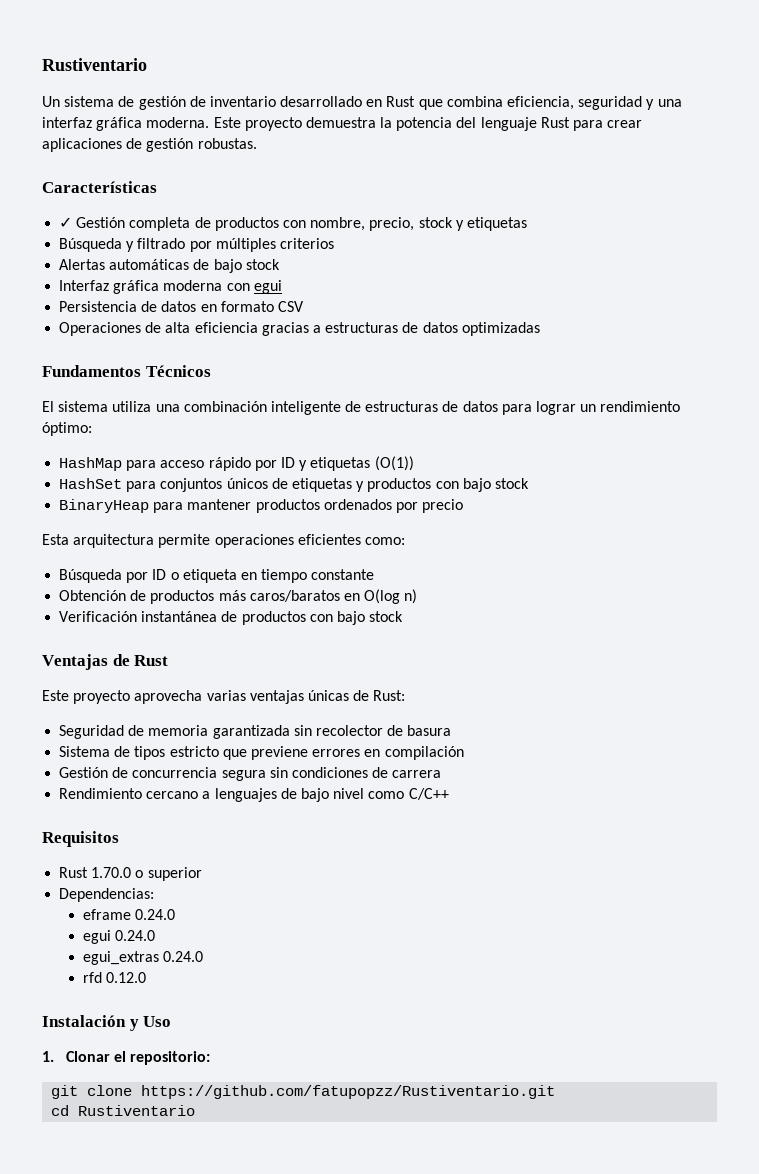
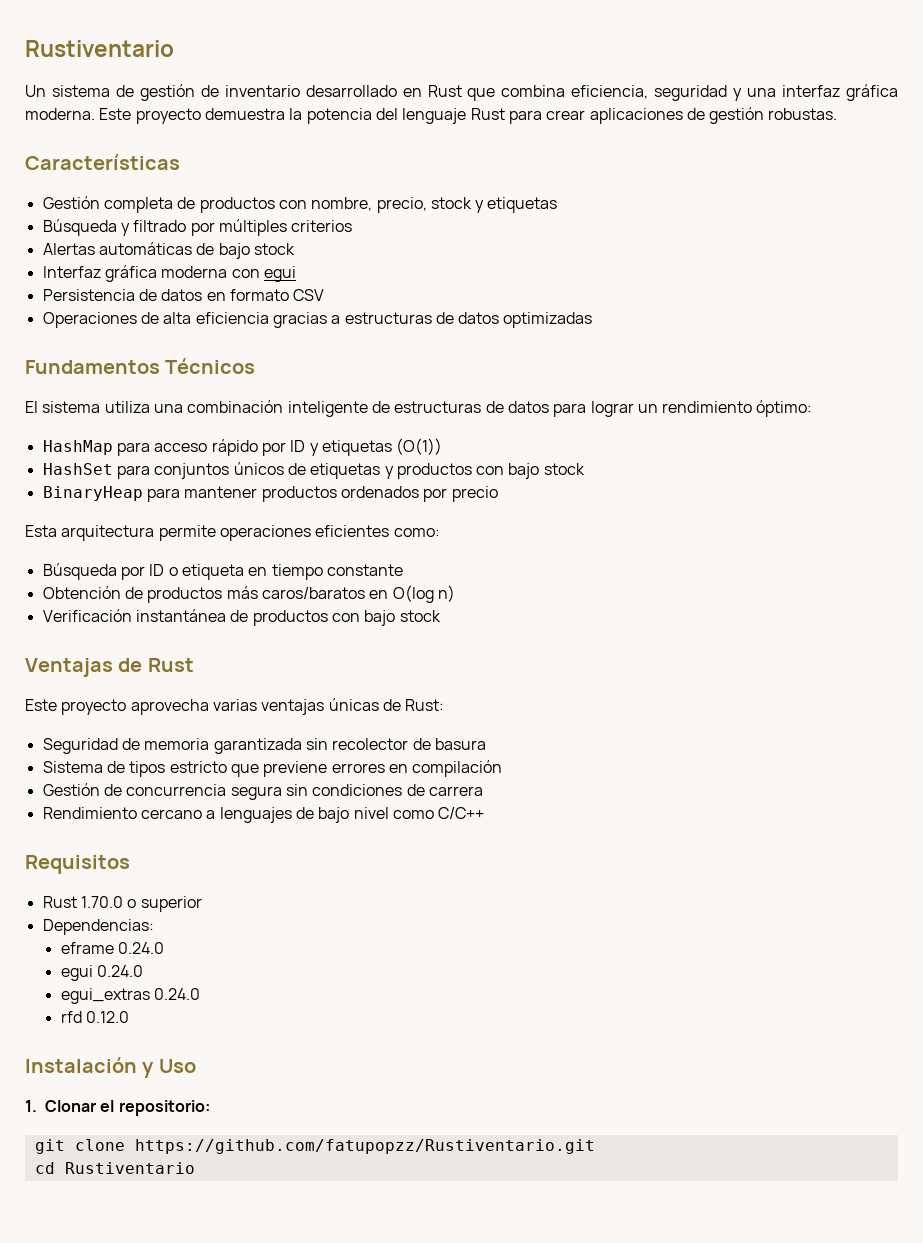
- ✓ Gestión completa de productos con nombre, precio, stock y etiquetas
+ Gestión completa de productos con nombre, precio, stock y etiquetas

